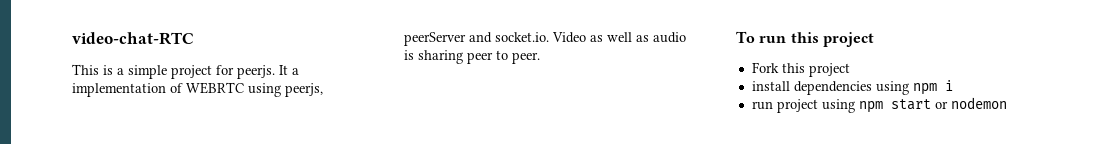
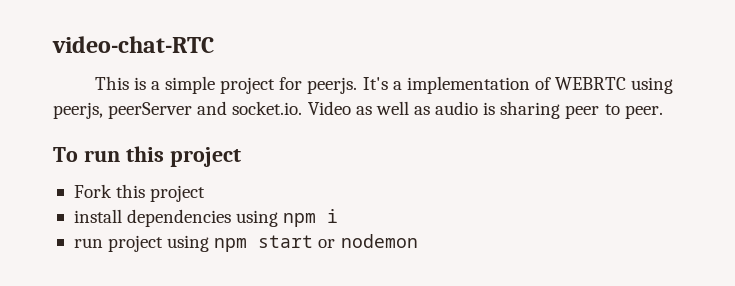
- It a implementation of WEBRTC using peerjs, peerServer and socket.io. Video as well as audio is sharing peer to peer.
+ It's a implementation of WEBRTC using peerjs, peerServer and socket.io. Video as well as audio is sharing peer to peer.

